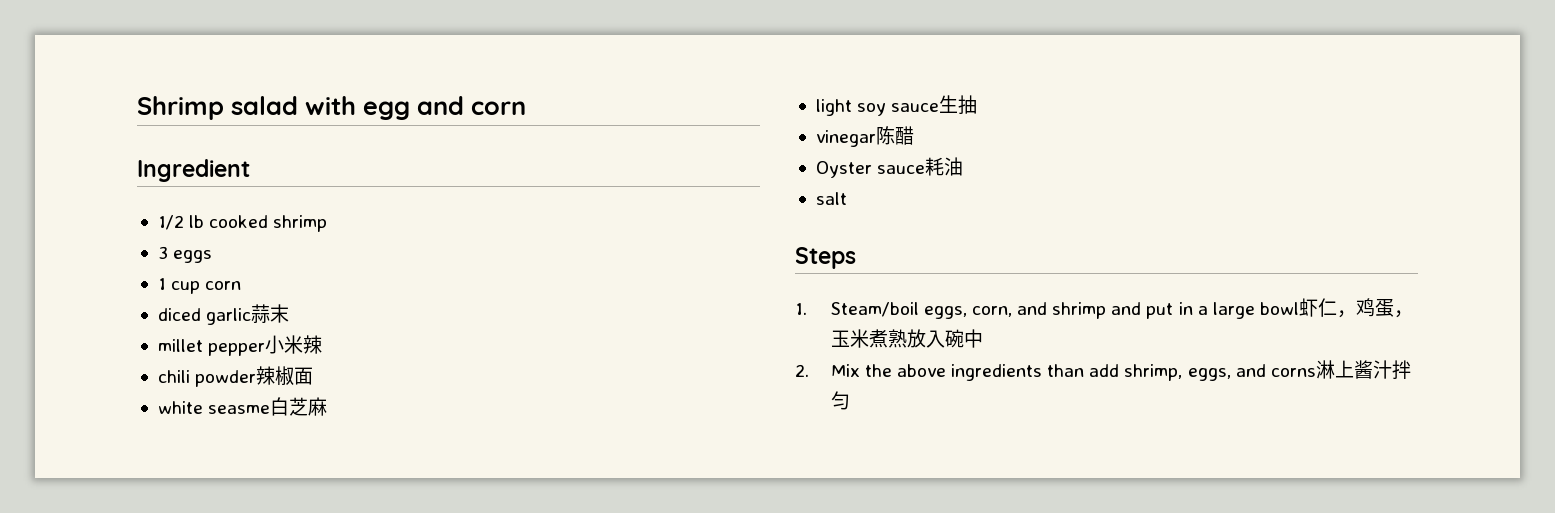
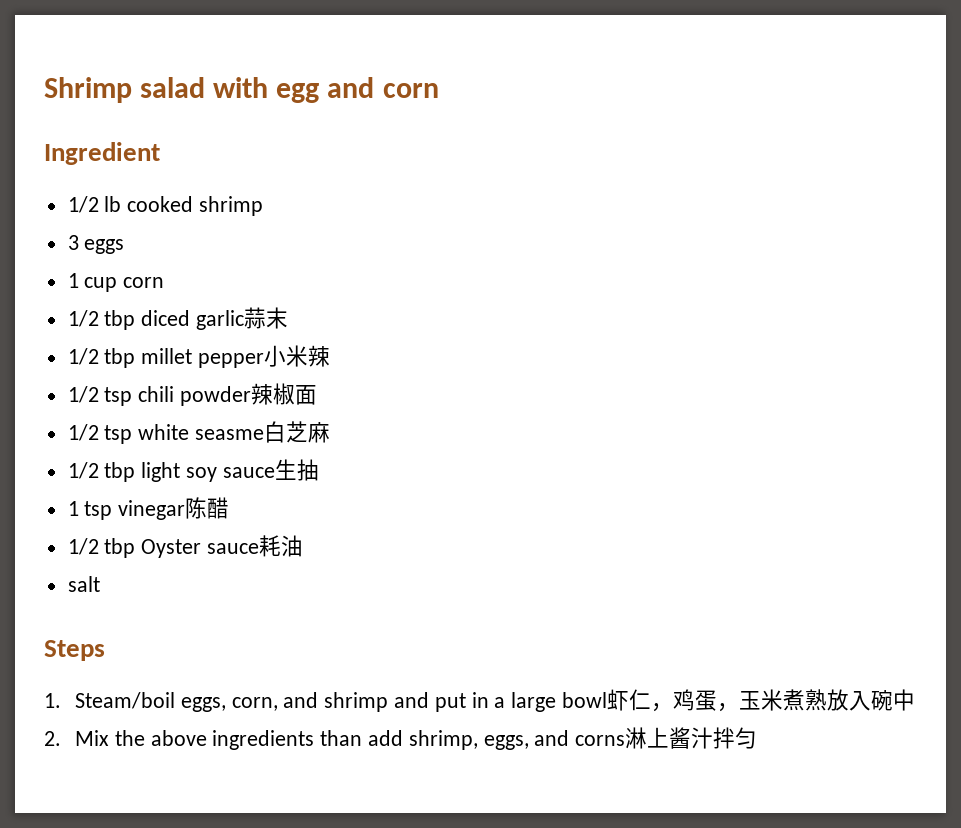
- diced garlic蒜末
+ 1/2 tbp diced garlic蒜末
- millet pepper小米辣
+ 1/2 tbp millet pepper小米辣
- chili powder辣椒面
+ 1/2 tsp chili powder辣椒面
- white seasme白芝麻
+ 1/2 tsp white seasme白芝麻
- light soy sauce生抽
+ 1/2 tbp light soy sauce生抽
- vinegar陈醋
+ 1 tsp vinegar陈醋
- Oyster sauce耗油
+ 1/2 tbp Oyster sauce耗油

